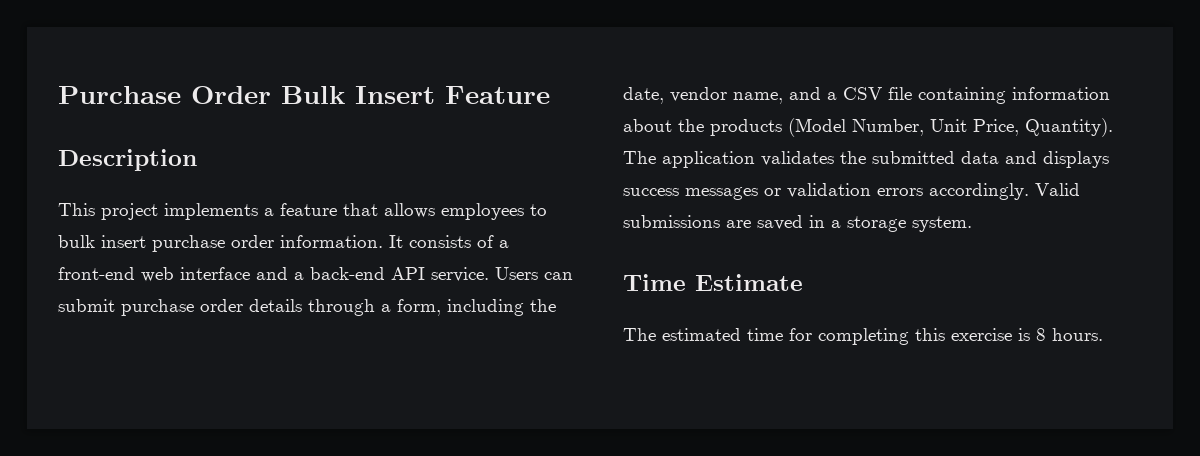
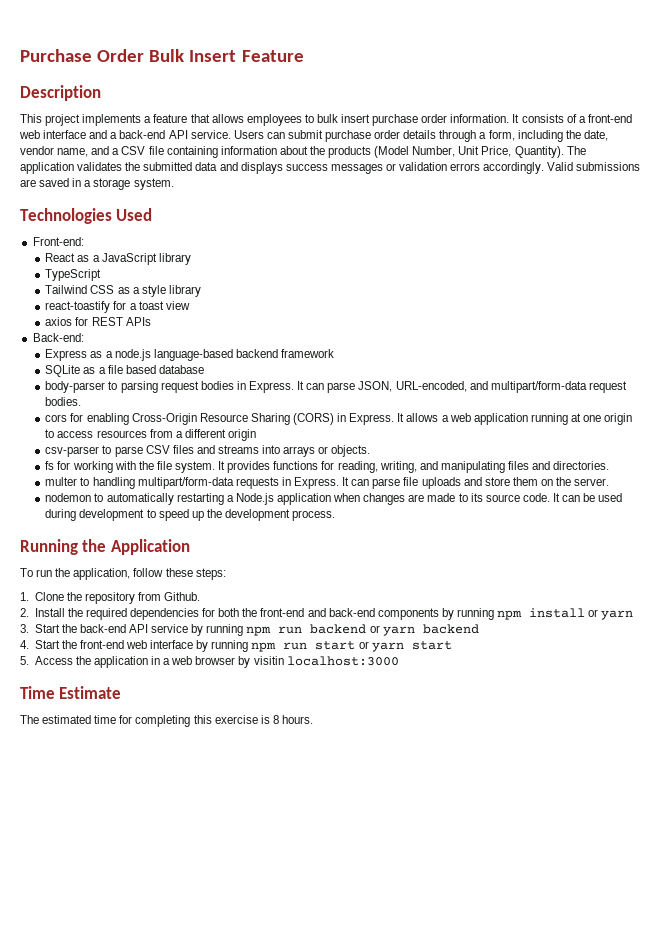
+ Technologies Used
+ Front-end:
+ React as a JavaScript library
+ TypeScript
+ Tailwind CSS as a style library
+ react-toastify for a toast view
+ axios for REST APIs
+ Back-end:
+ Express as a node.js language-based backend framework
+ SQLite as a file based database
+ body-parser to parsing request bodies in Express. It can parse JSON, URL-encoded, and multipart/form-data request bodies.
+ cors for enabling Cross-Origin Resource Sharing (CORS) in Express. It allows a web application running at one origin to access resources from a different origin
+ csv-parser to parse CSV files and streams into arrays or objects.
+ fs for working with the file system. It provides functions for reading, writing, and manipulating files and directories.
+ multer to handling multipart/form-data requests in Express. It can parse file uploads and store them on the server.
+ nodemon to automatically restarting a Node.js application when changes are made to its source code. It can be used during development to speed up the development process.
+ Running the Application
+ To run the application, follow these steps:
+ 1. Clone the repository from Github.
+ 2. Install the required dependencies for both the front-end and back-end components by running npm install or yarn
+ 3. Start the back-end API service by running npm run backend or yarn backend
+ 4. Start the front-end web interface by running npm run start or yarn start
+ 5. Access the application in a web browser by visitin localhost:3000

